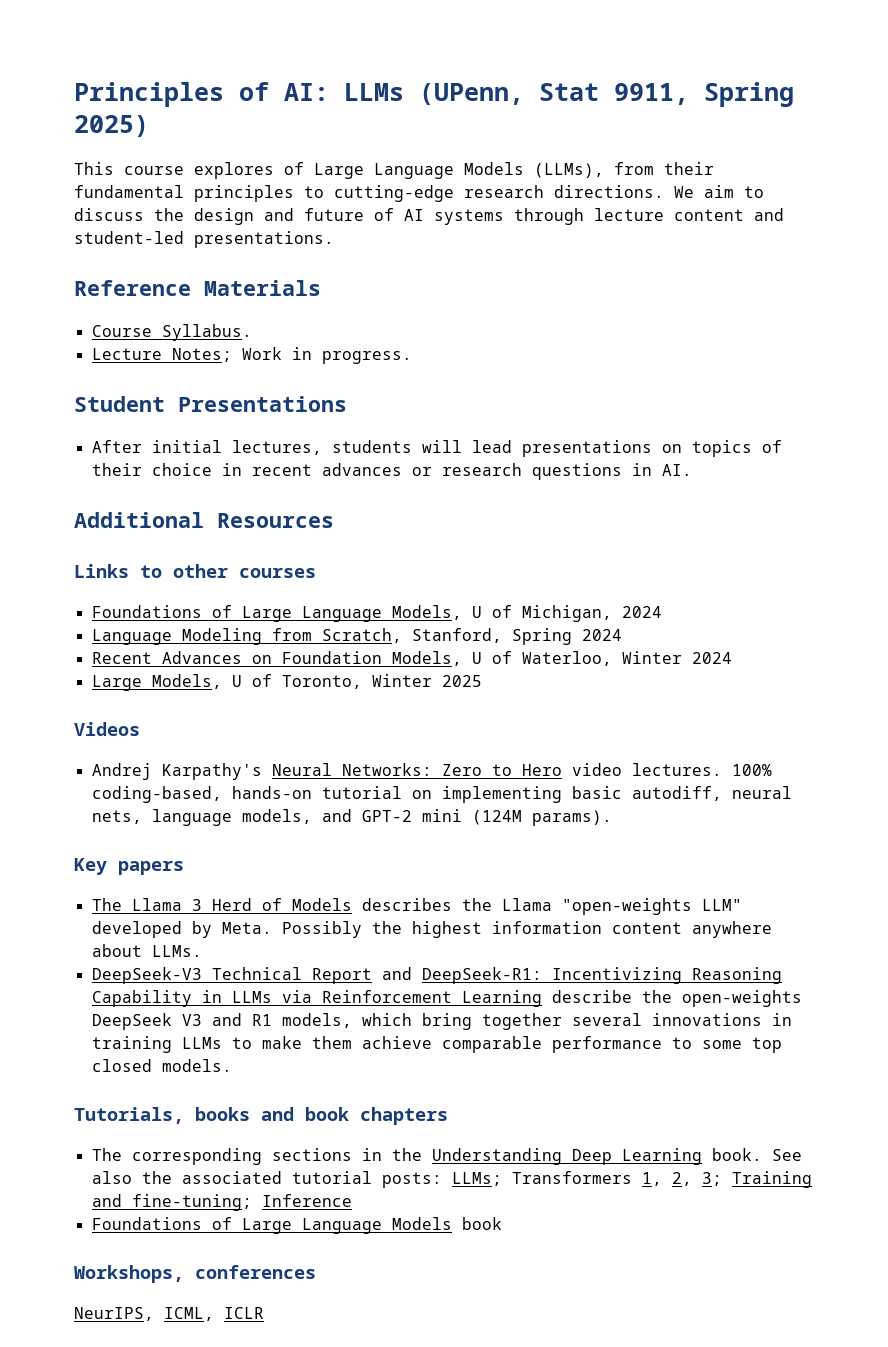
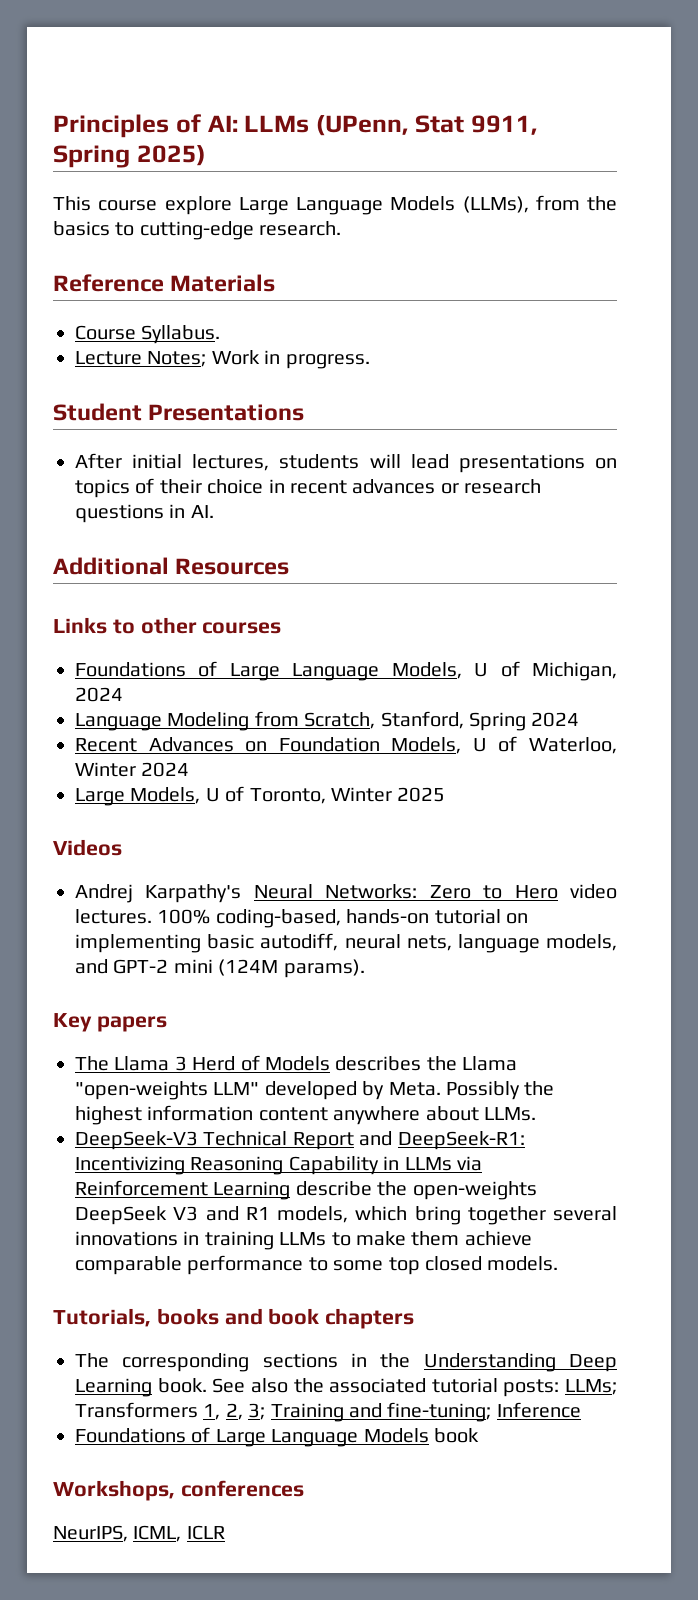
- This course explores of Large Language Models (LLMs), from their fundamental principles to cutting-edge research directions. We aim to discuss the design and future of AI systems through lecture content and student-led presentations.
+ This course explore Large Language Models (LLMs), from the basics to cutting-edge research.

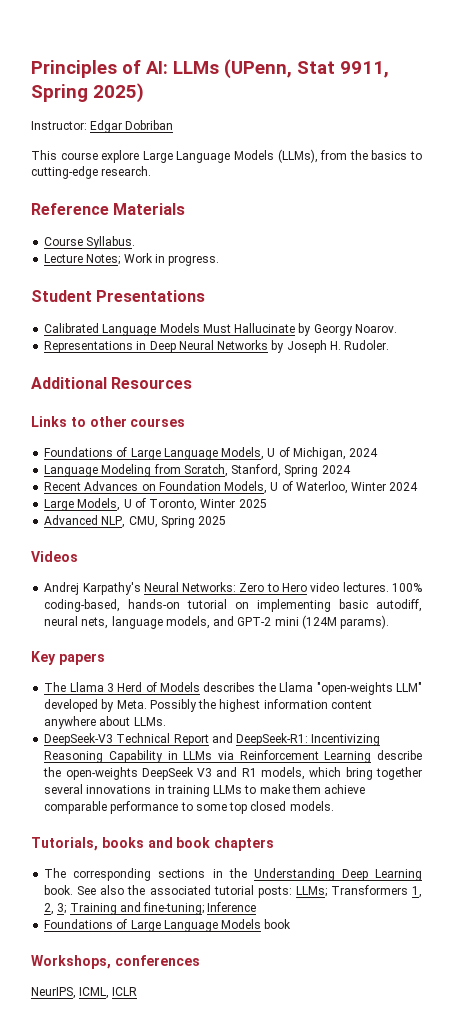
+ Instructor: Edgar Dobriban
- After initial lectures, students will lead presentations on topics of their choice in recent advances or research questions in AI.
+ Calibrated Language Models Must Hallucinate by Georgy Noarov.
+ Representations in Deep Neural Networks by Joseph H. Rudoler.
+ Advanced NLP, CMU, Spring 2025

